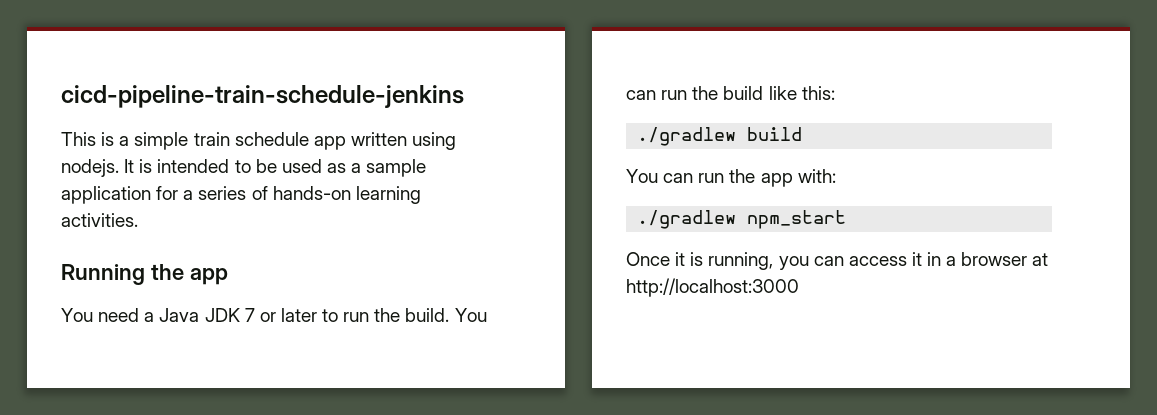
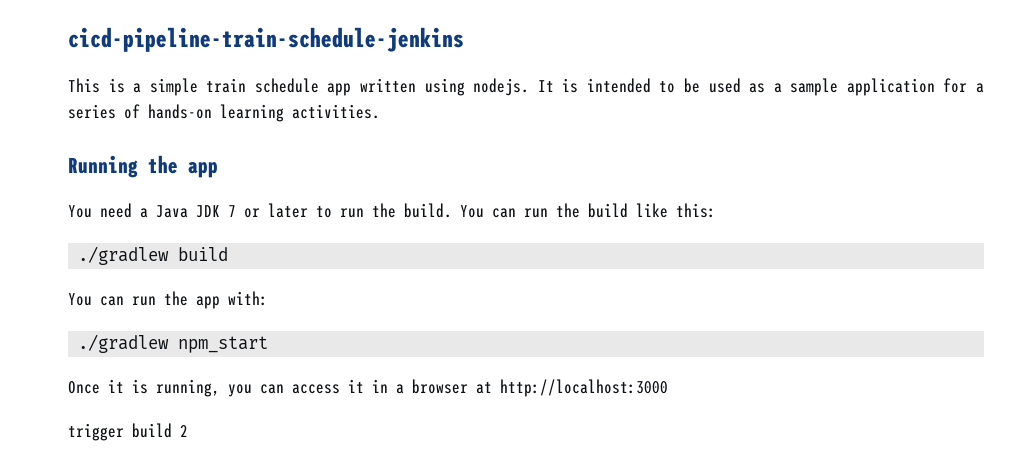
+ trigger build 2

